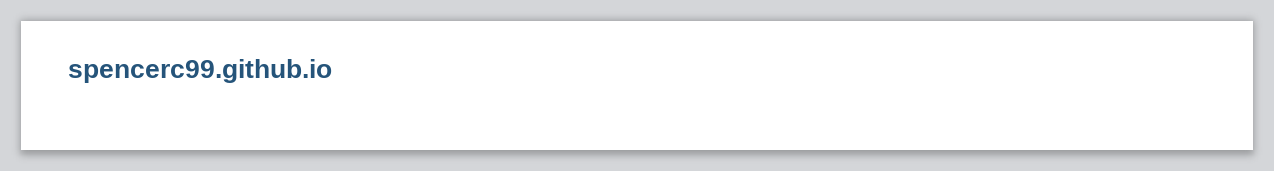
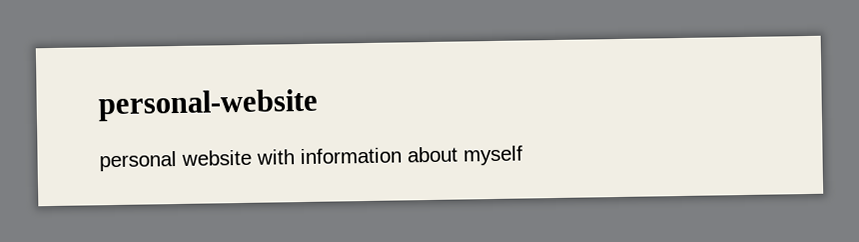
- spencerc99.github.io
+ personal-website
+ personal website with information about myself

